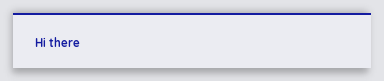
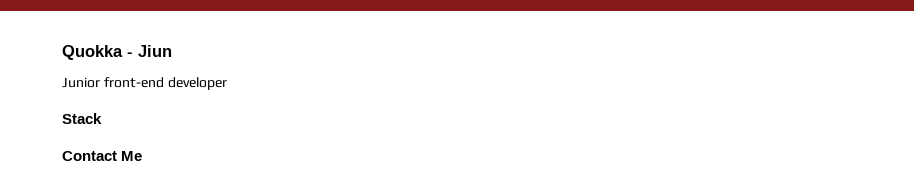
- Hi there
+ Quokka - Jiun
+ Junior front-end developer
+ Stack
+ Contact Me

